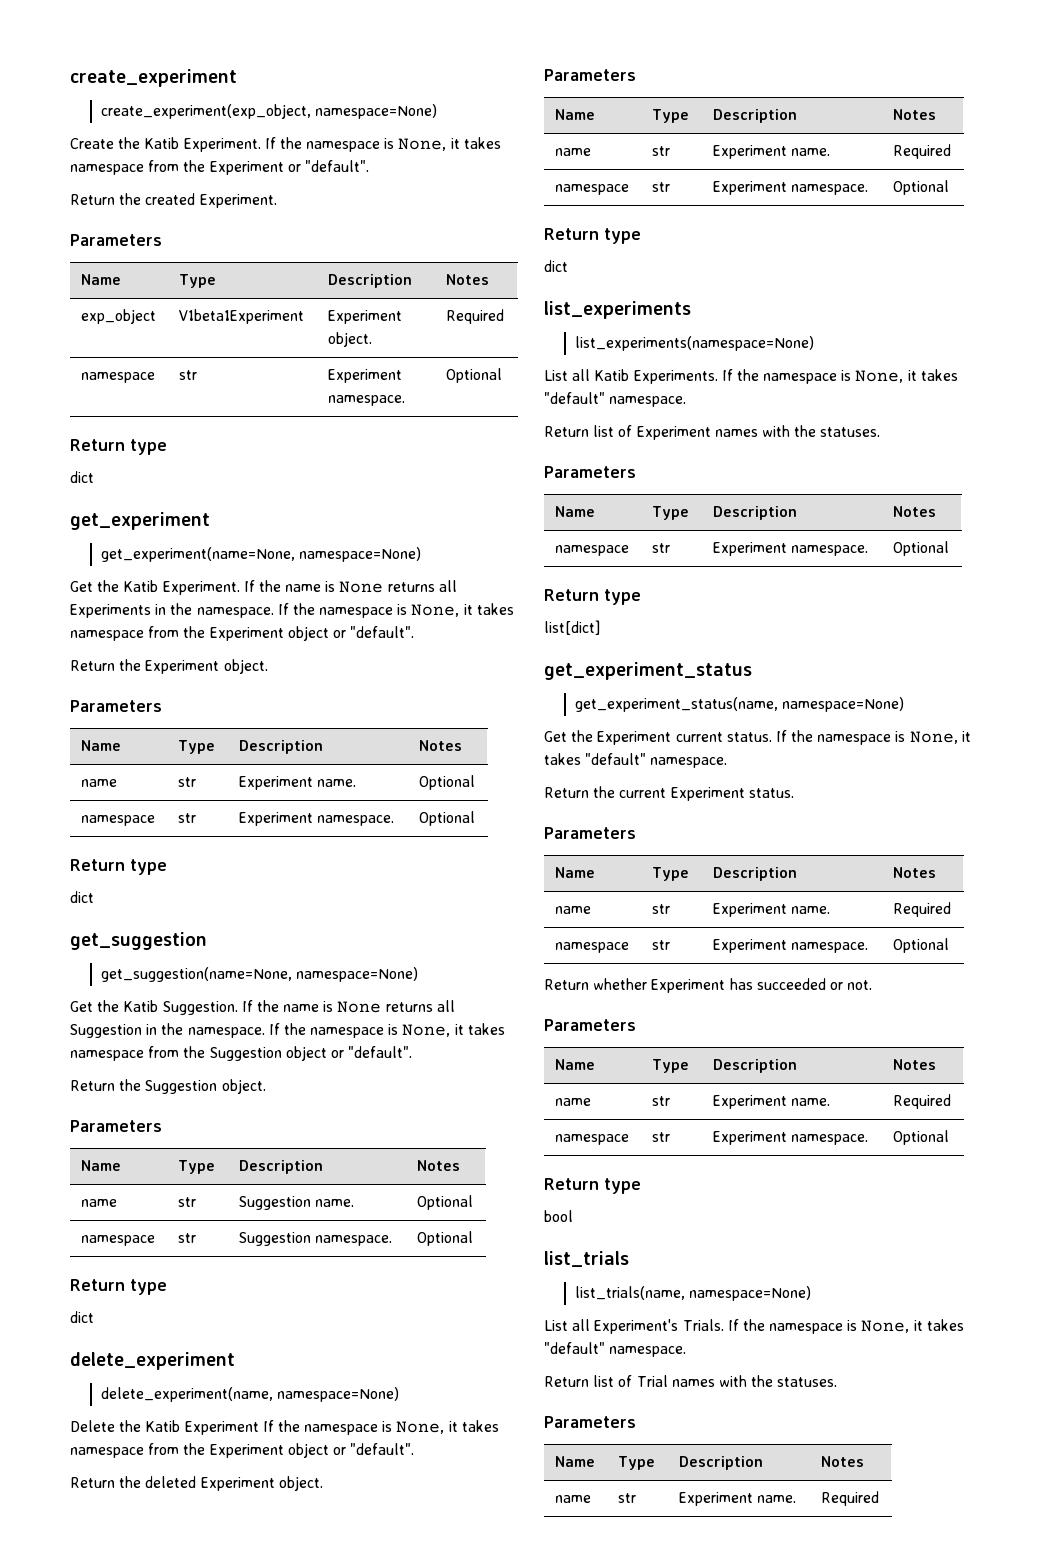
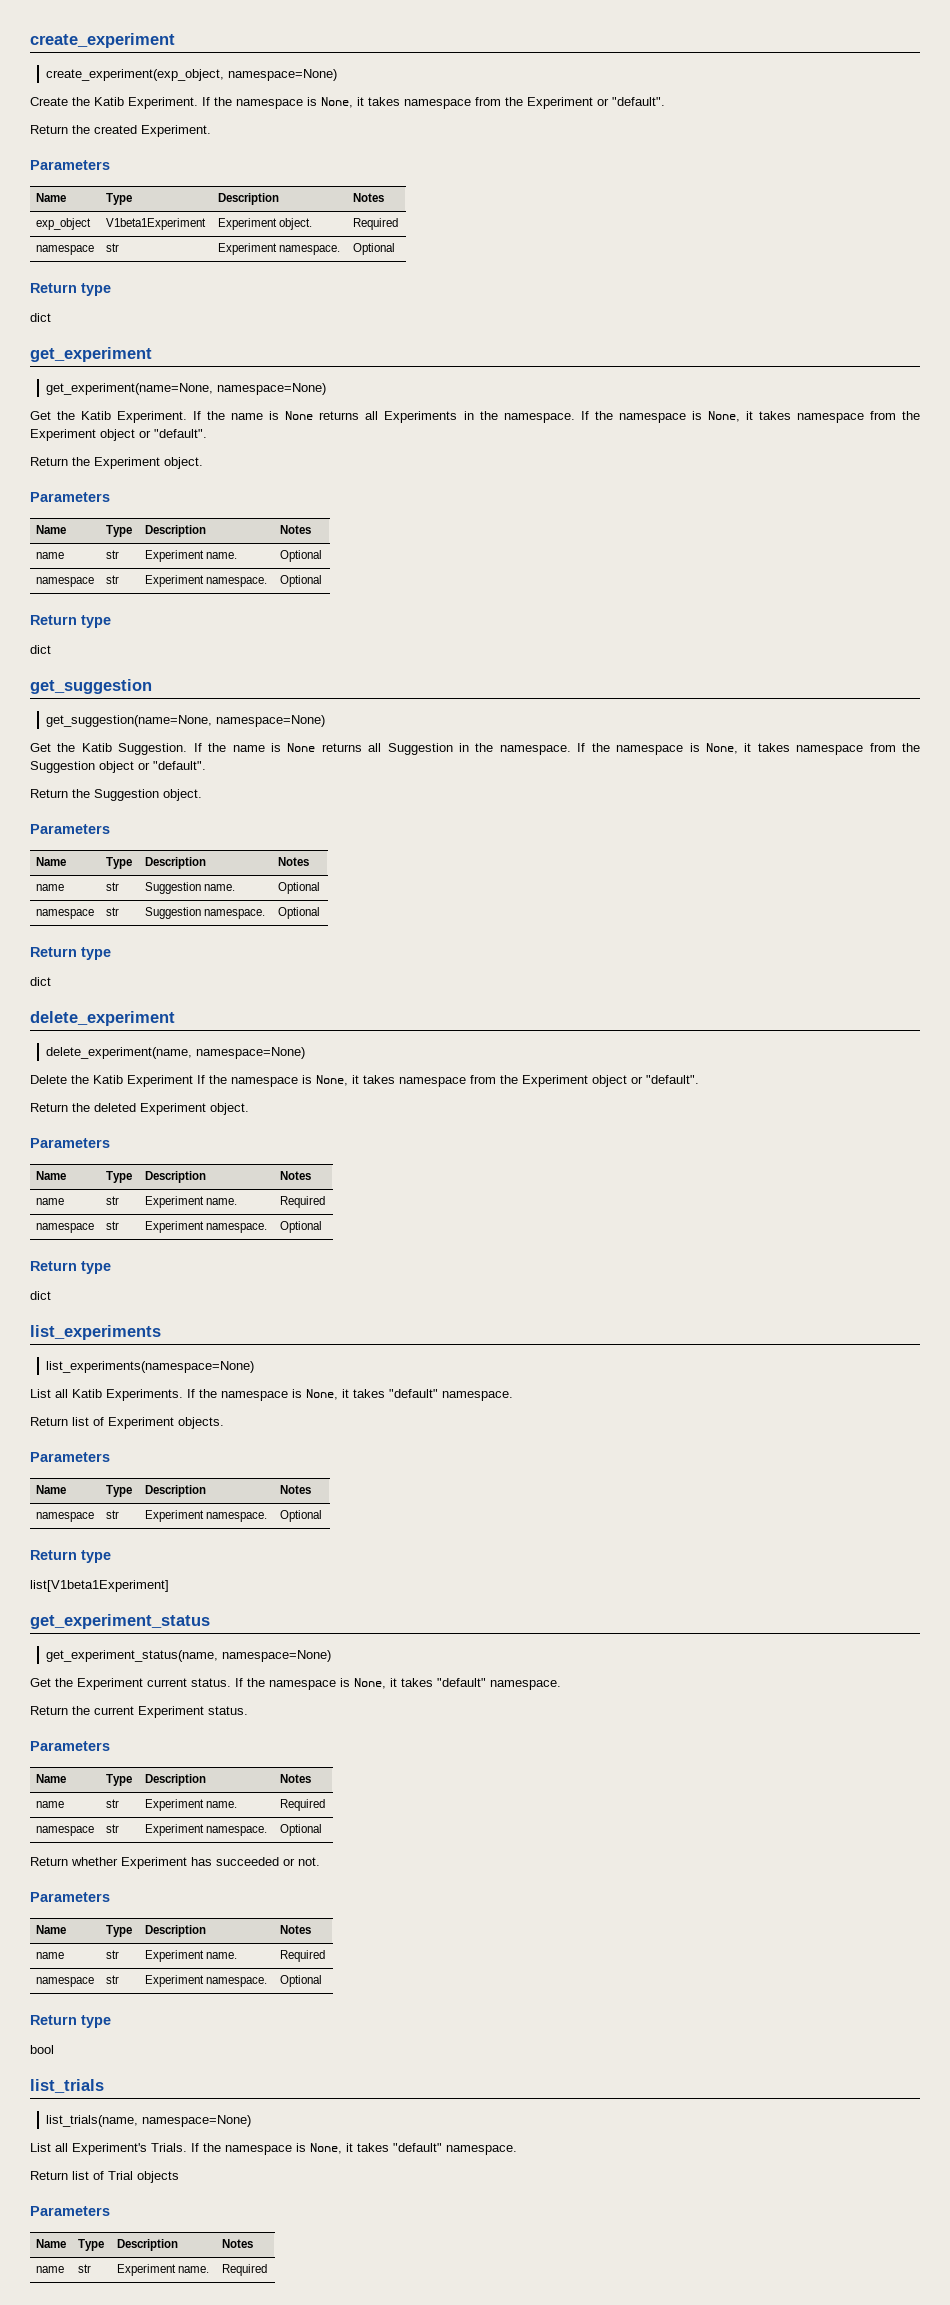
- Return list of Experiment names with the statuses.
+ Return list of Experiment objects.
- list[dict]
+ list[V1beta1Experiment]
- Return list of Trial names with the statuses.
+ Return list of Trial objects

